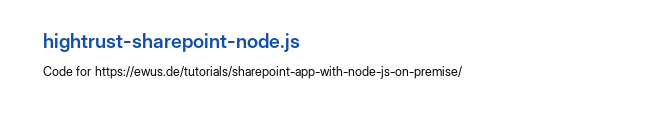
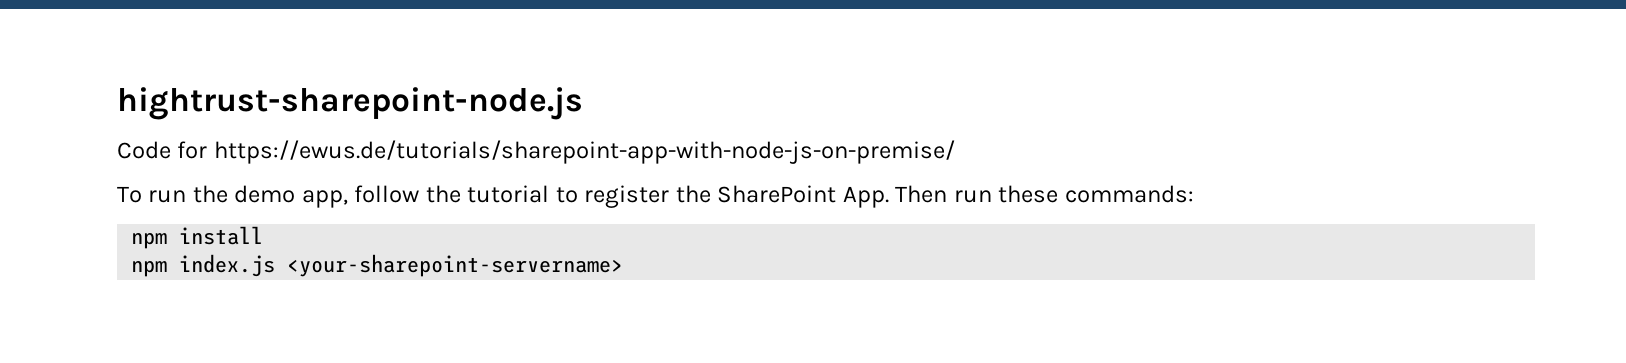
+ To run the demo app, follow the tutorial to register the SharePoint App. Then run these commands:
+ npm install
+ npm index.js <your-sharepoint-servername>

